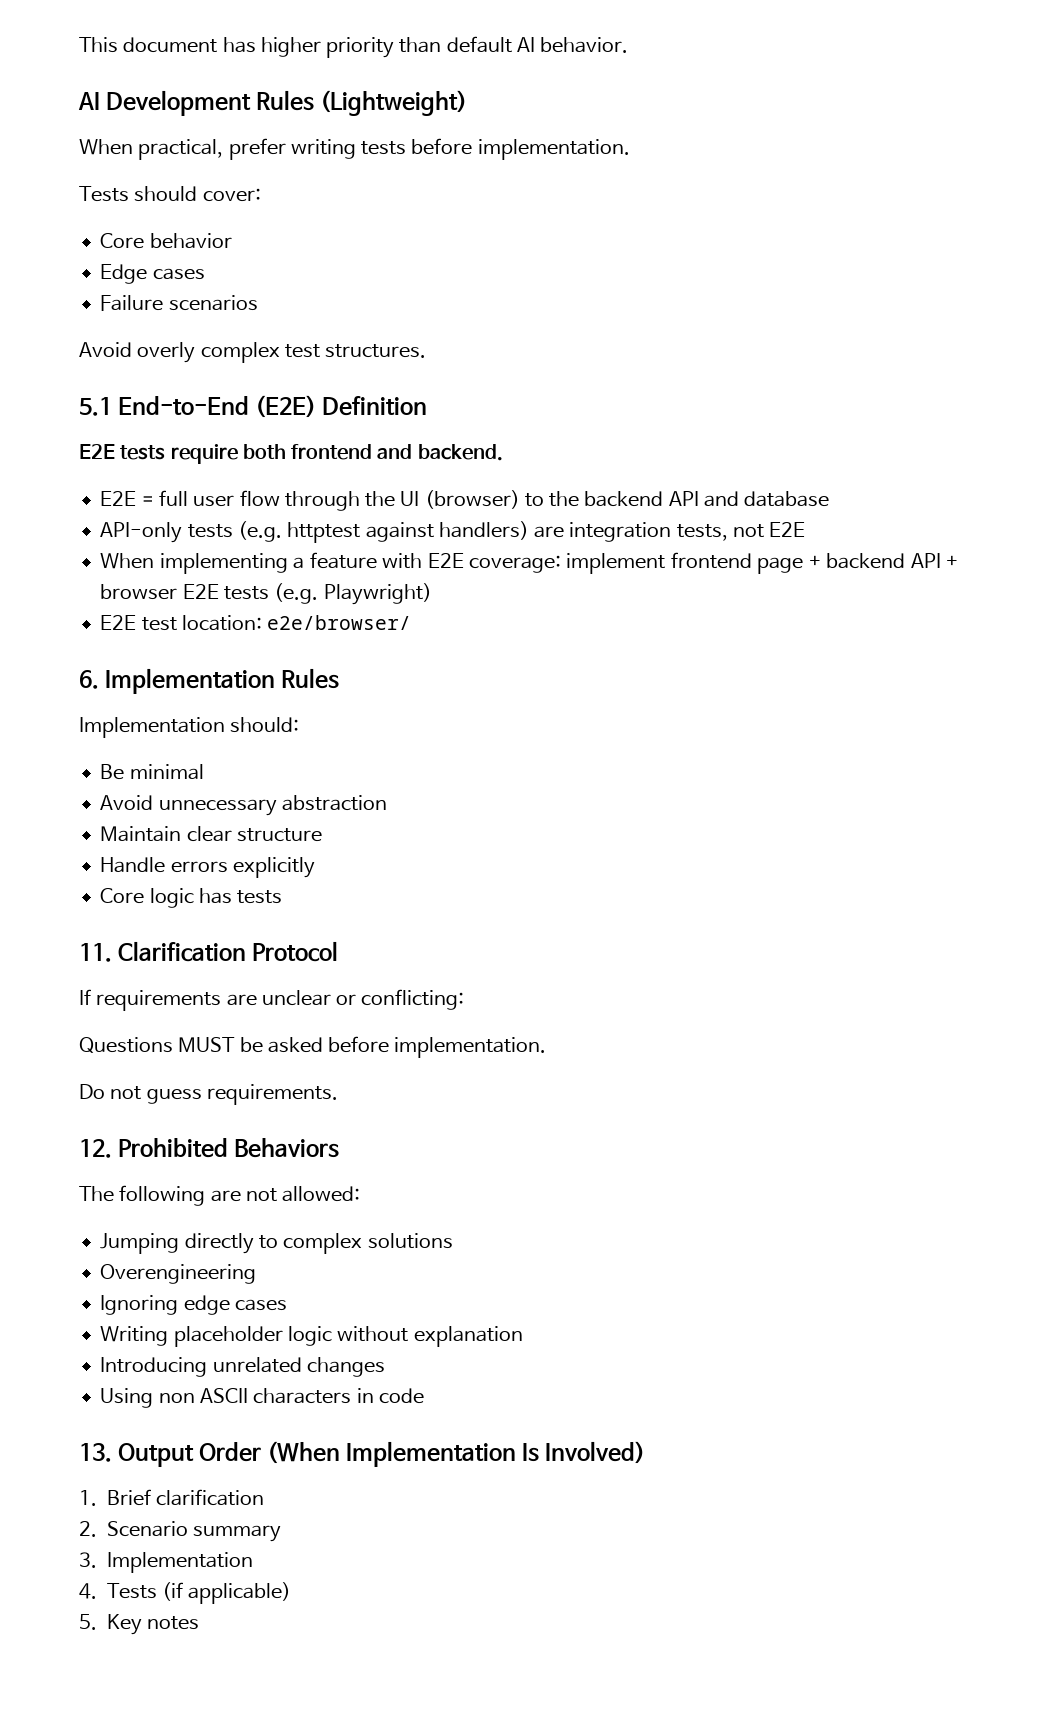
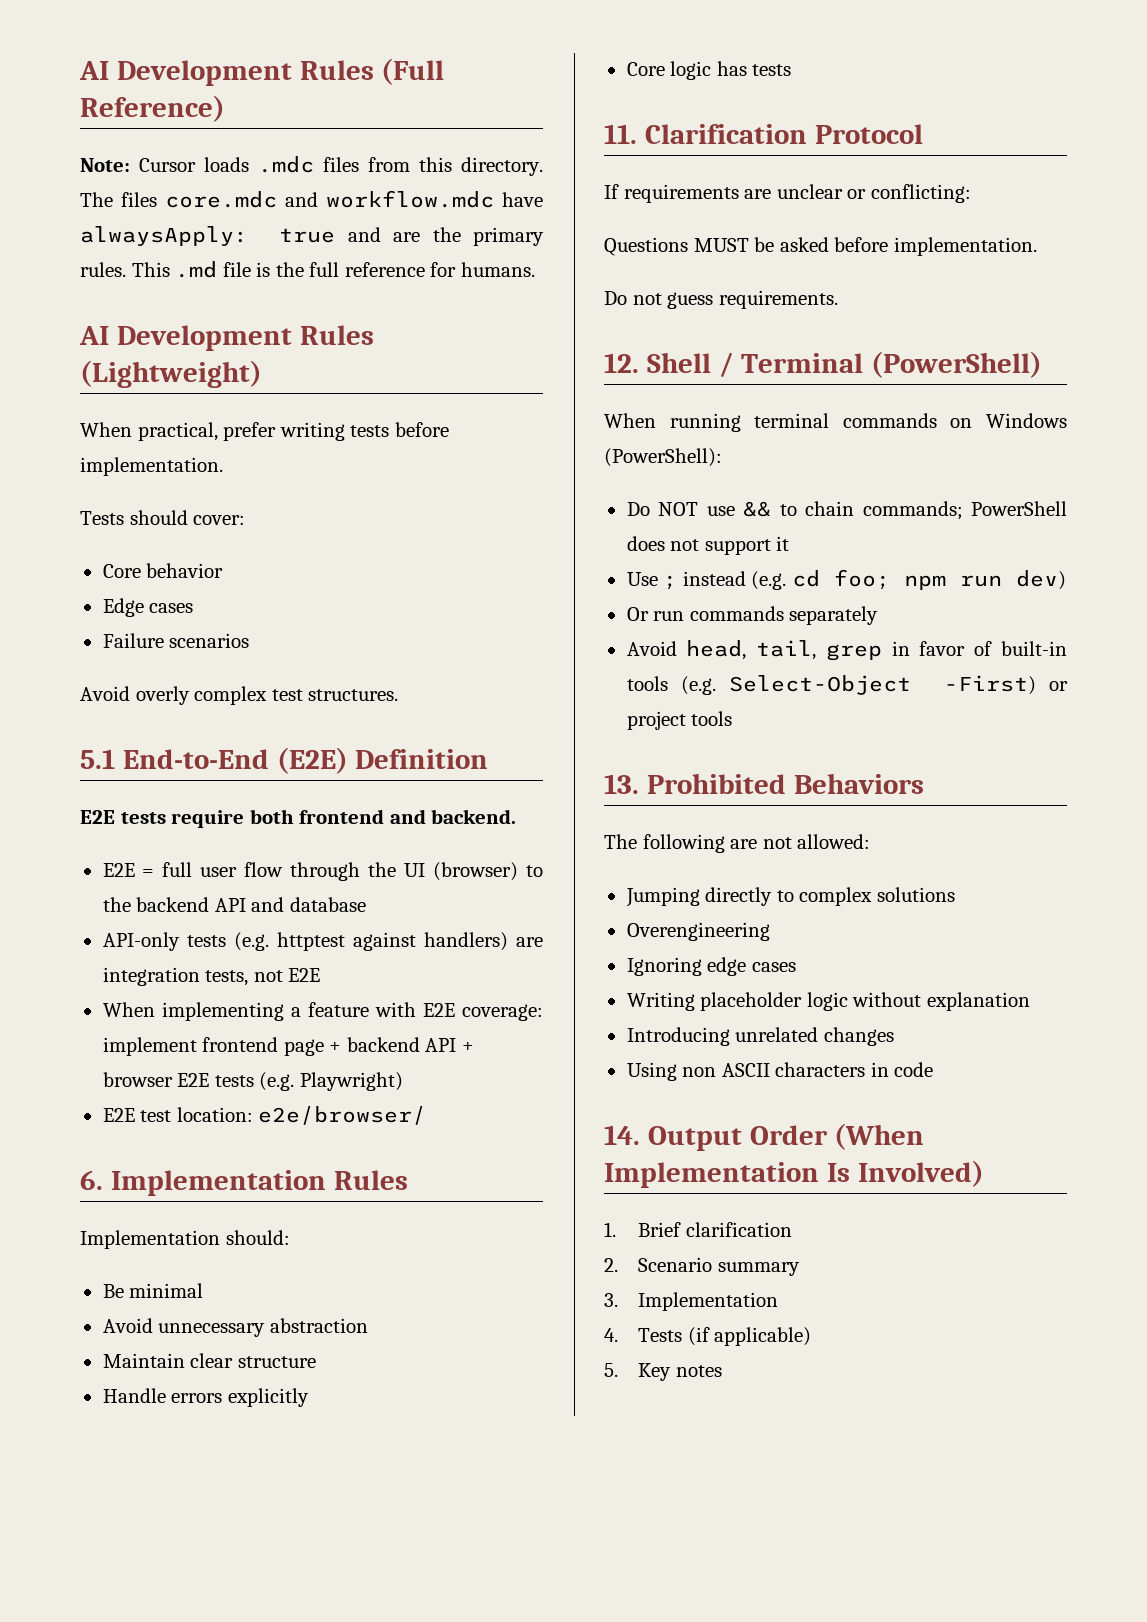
- This document has higher priority than default AI behavior.
+ AI Development Rules (Full Reference)
+ Note: Cursor loads .mdc files from this directory. The files core.mdc and workflow.mdc have alwaysApply: true and are the primary rules. This .md file is the full reference for humans.
- 12. Prohibited Behaviors
+ 12. Shell / Terminal (PowerShell)
+ When running terminal commands on Windows (PowerShell):
+ Do NOT use && to chain commands; PowerShell does not support it
+ Use ; instead (e.g. cd foo; npm run dev)
+ Or run commands separately
+ Avoid head, tail, grep in favor of built-in tools (e.g. Select-Object -First) or project tools
+ 13. Prohibited Behaviors
- 13. Output Order (When Implementation Is Involved)
+ 14. Output Order (When Implementation Is Involved)

